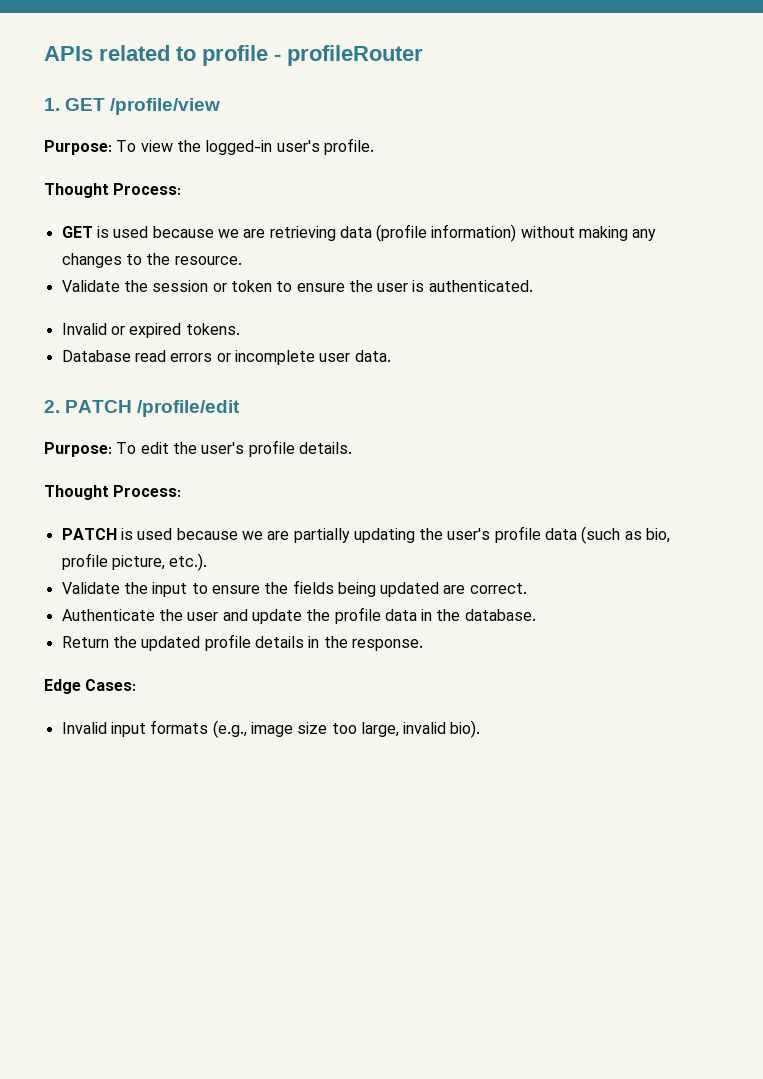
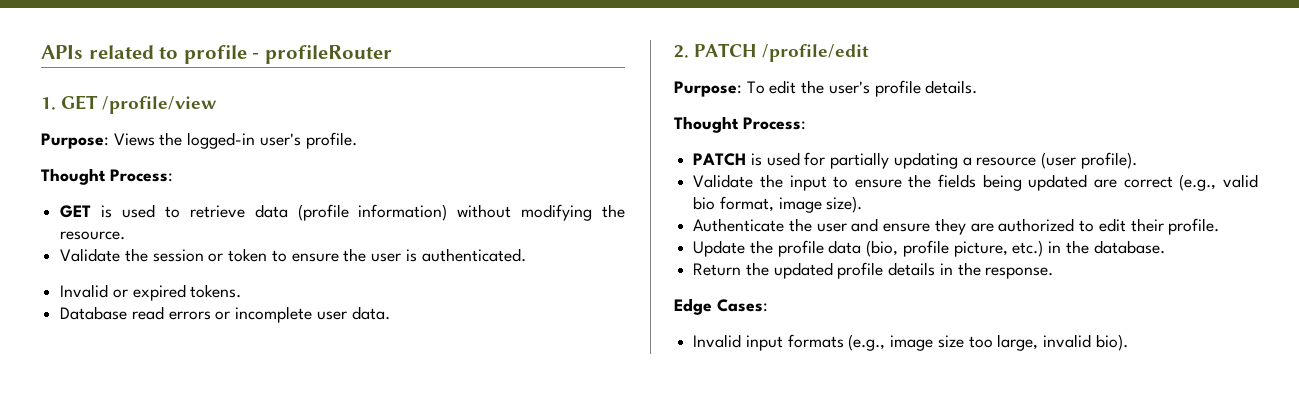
- Purpose: To view the logged-in user's profile.
+ Purpose: Views the logged-in user's profile.
- GET is used because we are retrieving data (profile information) without making any changes to the resource.
+ GET is used to retrieve data (profile information) without modifying the resource.
- PATCH is used because we are partially updating the user's profile data (such as bio, profile picture, etc.).
+ PATCH is used for partially updating a resource (user profile).
- Validate the input to ensure the fields being updated are correct.
- Authenticate the user and update the profile data in the database.
+ Validate the input to ensure the fields being updated are correct (e.g., valid bio format, image size).
+ Authenticate the user and ensure they are authorized to edit their profile.
+ Update the profile data (bio, profile picture, etc.) in the database.

